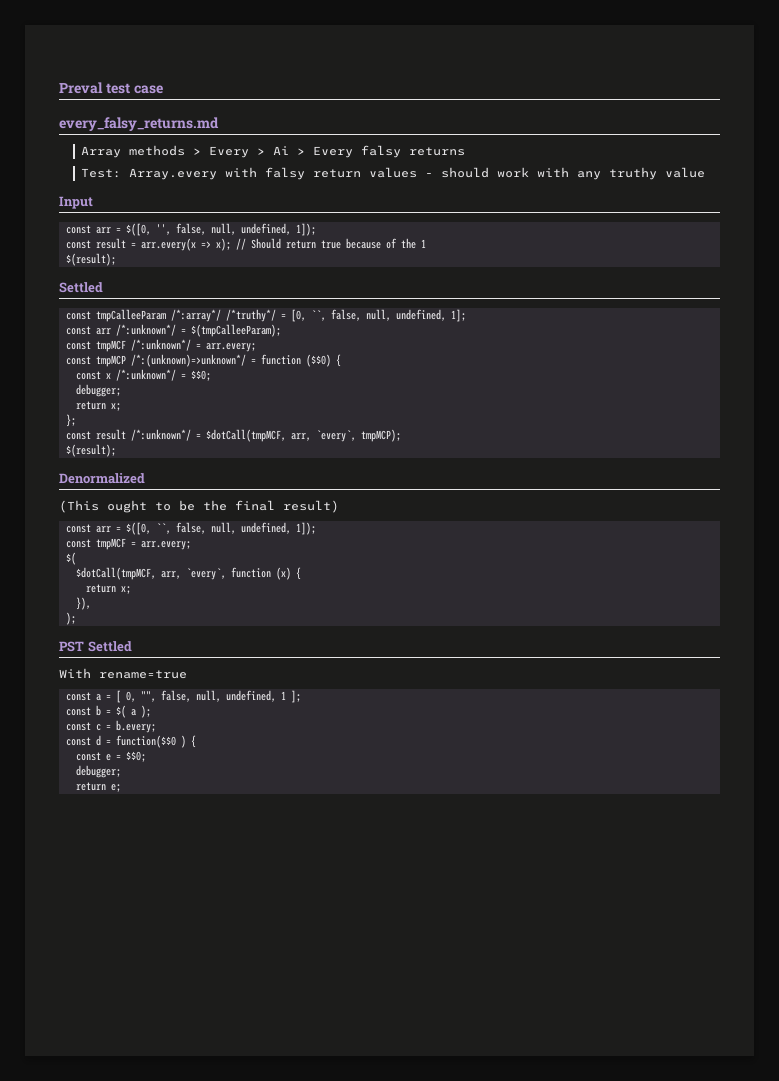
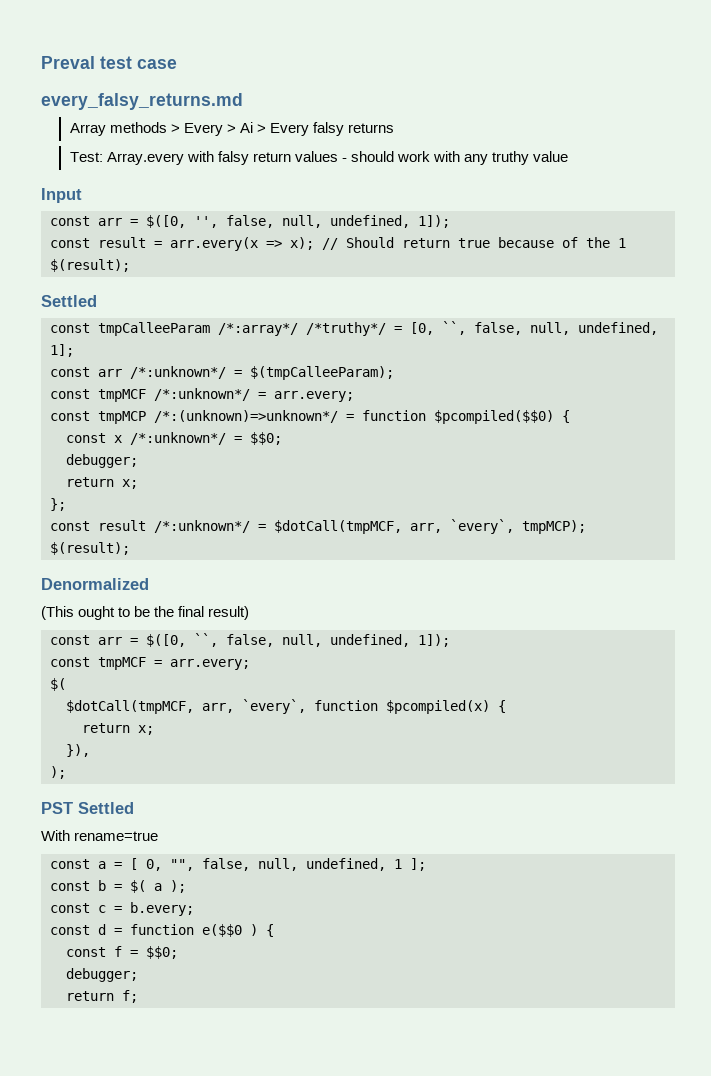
- const tmpMCP /*:(unknown)=>unknown*/ = function ($$0) {
+ const tmpMCP /*:(unknown)=>unknown*/ = function $pcompiled($$0) {
- $dotCall(tmpMCF, arr, `every`, function (x) {
+ $dotCall(tmpMCF, arr, `every`, function $pcompiled(x) {
- const d = function($$0 ) {
+ const d = function e($$0 ) {
- const e = $$0;
+ const f = $$0;
  debugger;
- return e;
+ return f;

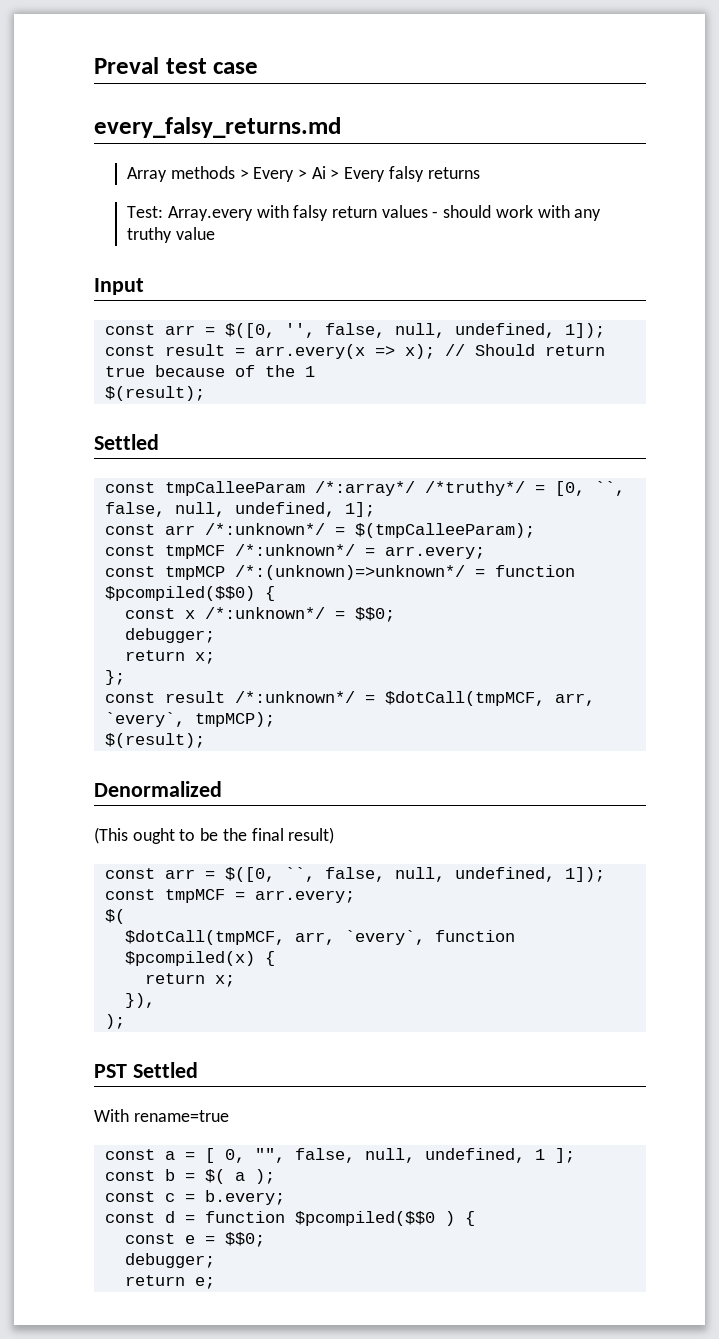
- const d = function e($$0 ) {
+ const d = function $pcompiled($$0 ) {
- const f = $$0;
+ const e = $$0;
  debugger;
- return f;
+ return e;

